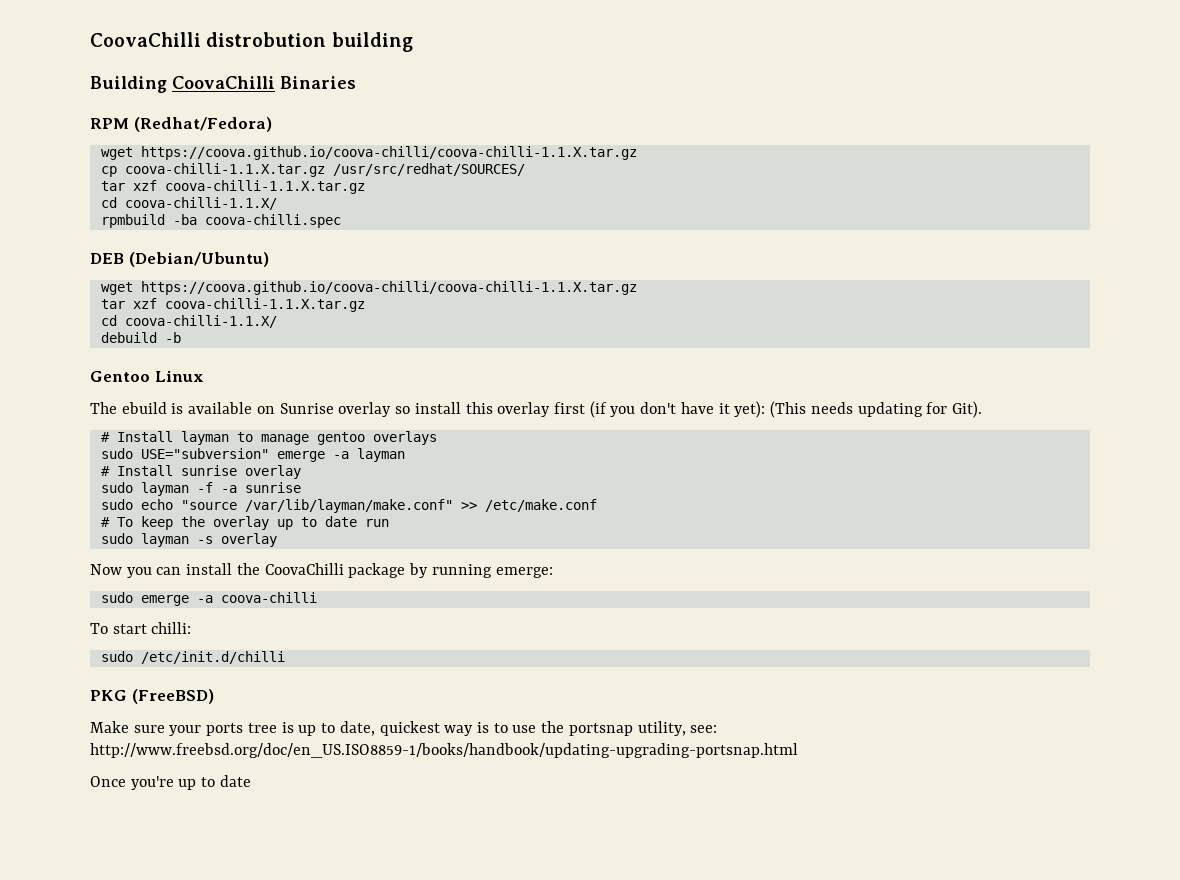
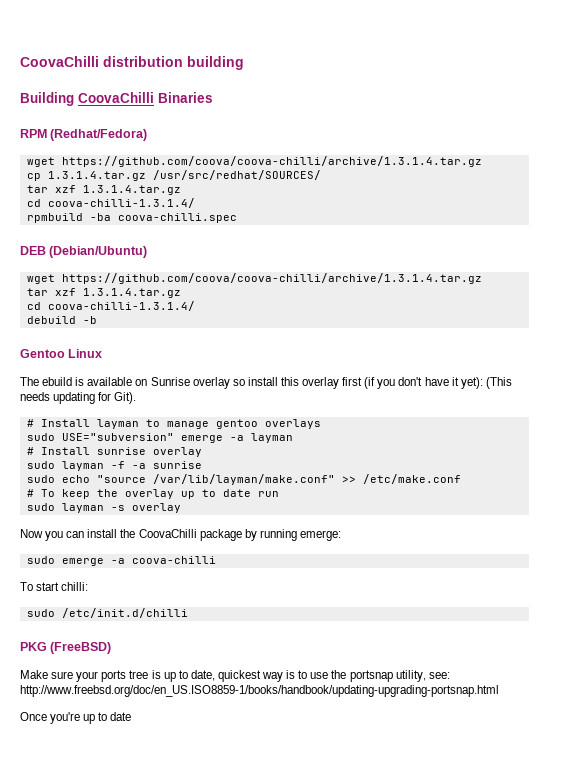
- CoovaChilli distrobution building
+ CoovaChilli distribution building
  RPM (Redhat/Fedora)
- wget https://coova.github.io/coova-chilli/coova-chilli-1.1.X.tar.gz
+ wget https://github.com/coova/coova-chilli/archive/1.3.1.4.tar.gz
- cp coova-chilli-1.1.X.tar.gz /usr/src/redhat/SOURCES/
- tar xzf coova-chilli-1.1.X.tar.gz
- cd coova-chilli-1.1.X/
+ cp 1.3.1.4.tar.gz /usr/src/redhat/SOURCES/
+ tar xzf 1.3.1.4.tar.gz
+ cd coova-chilli-1.3.1.4/
  DEB (Debian/Ubuntu)
- wget https://coova.github.io/coova-chilli/coova-chilli-1.1.X.tar.gz
- tar xzf coova-chilli-1.1.X.tar.gz
- cd coova-chilli-1.1.X/
+ wget https://github.com/coova/coova-chilli/archive/1.3.1.4.tar.gz
+ tar xzf 1.3.1.4.tar.gz
+ cd coova-chilli-1.3.1.4/

